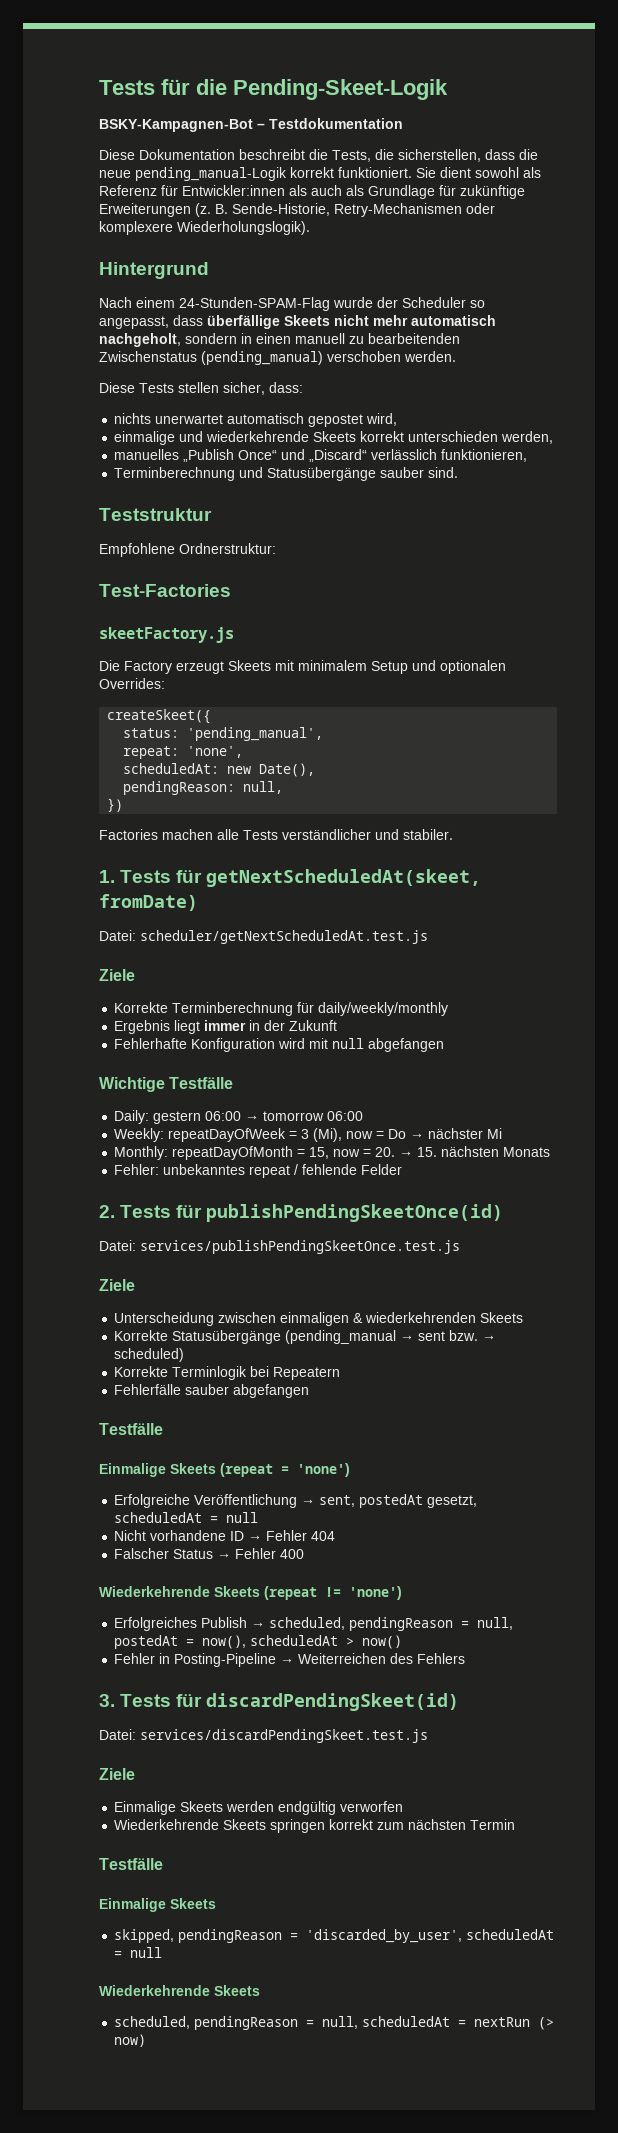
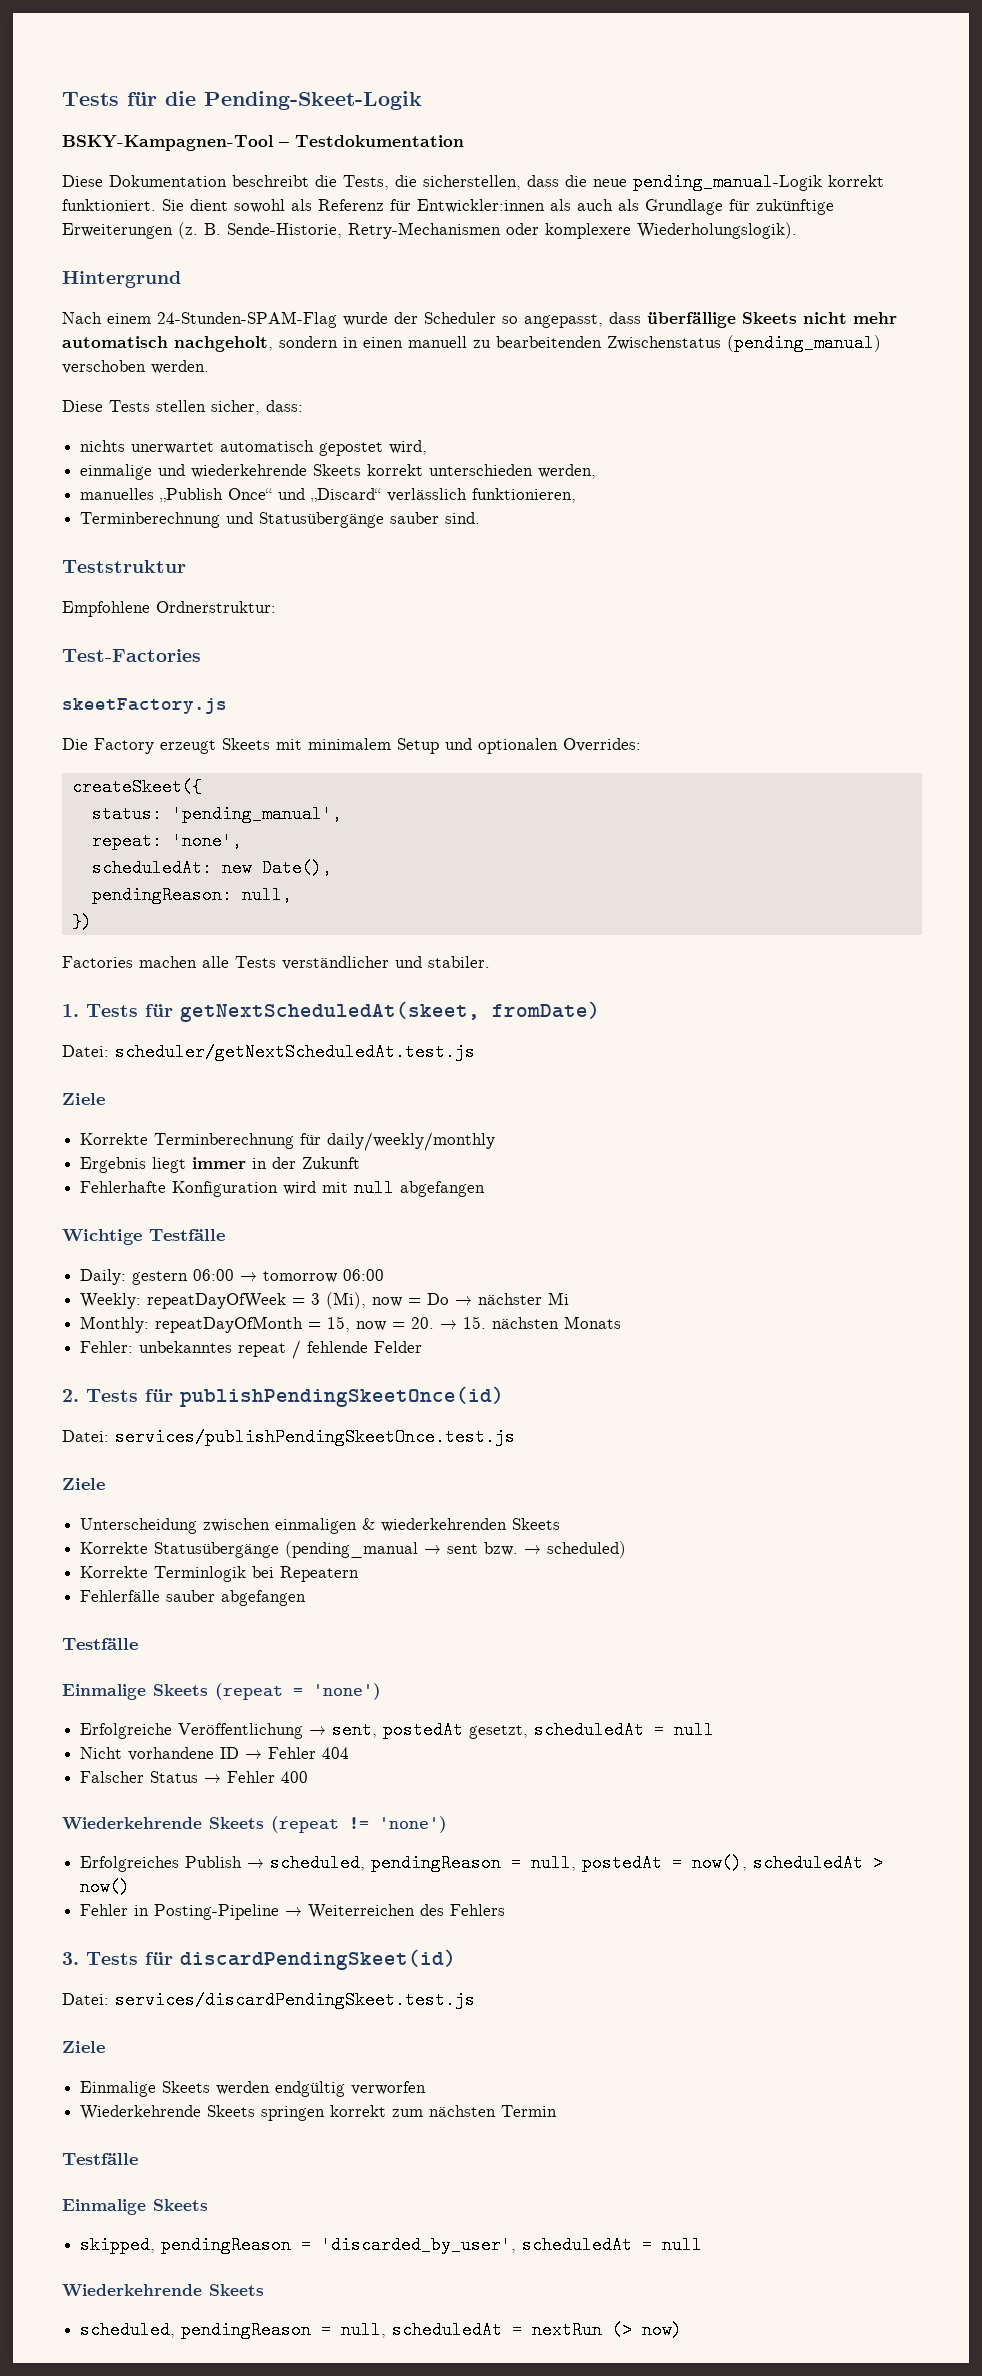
- BSKY-Kampagnen-Bot – Testdokumentation
+ BSKY-Kampagnen-Tool – Testdokumentation

